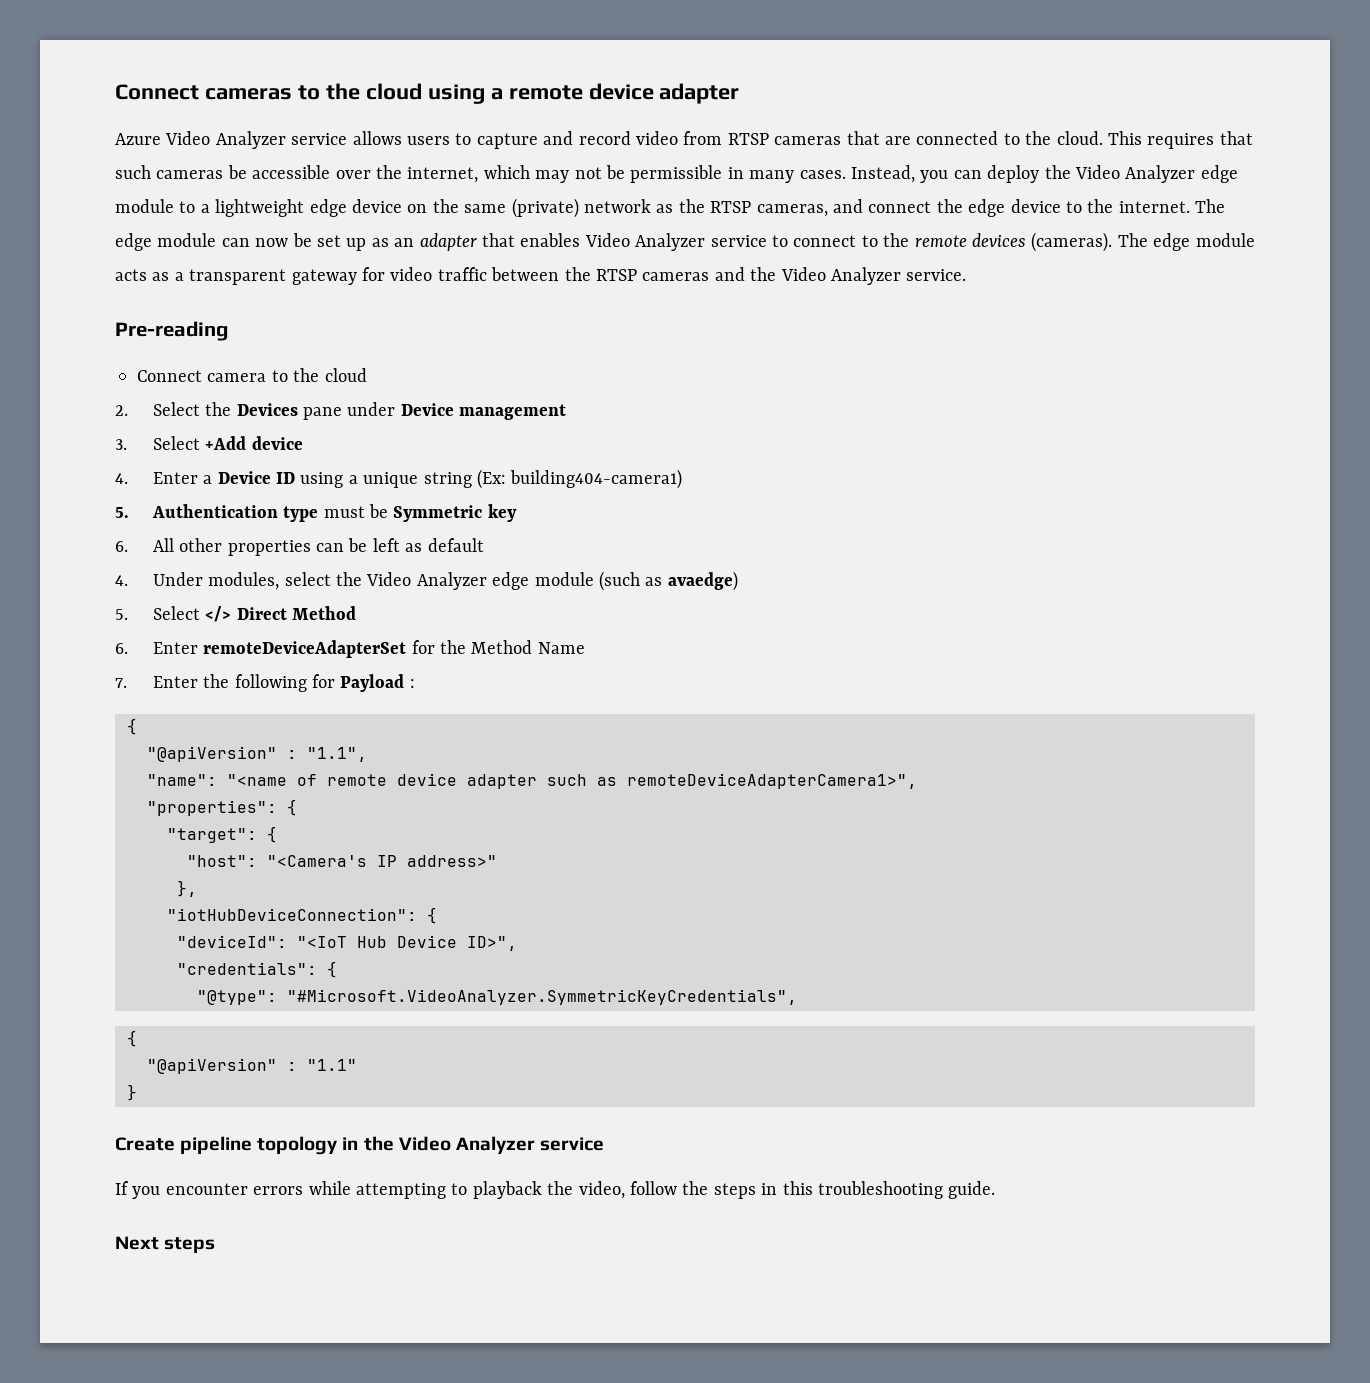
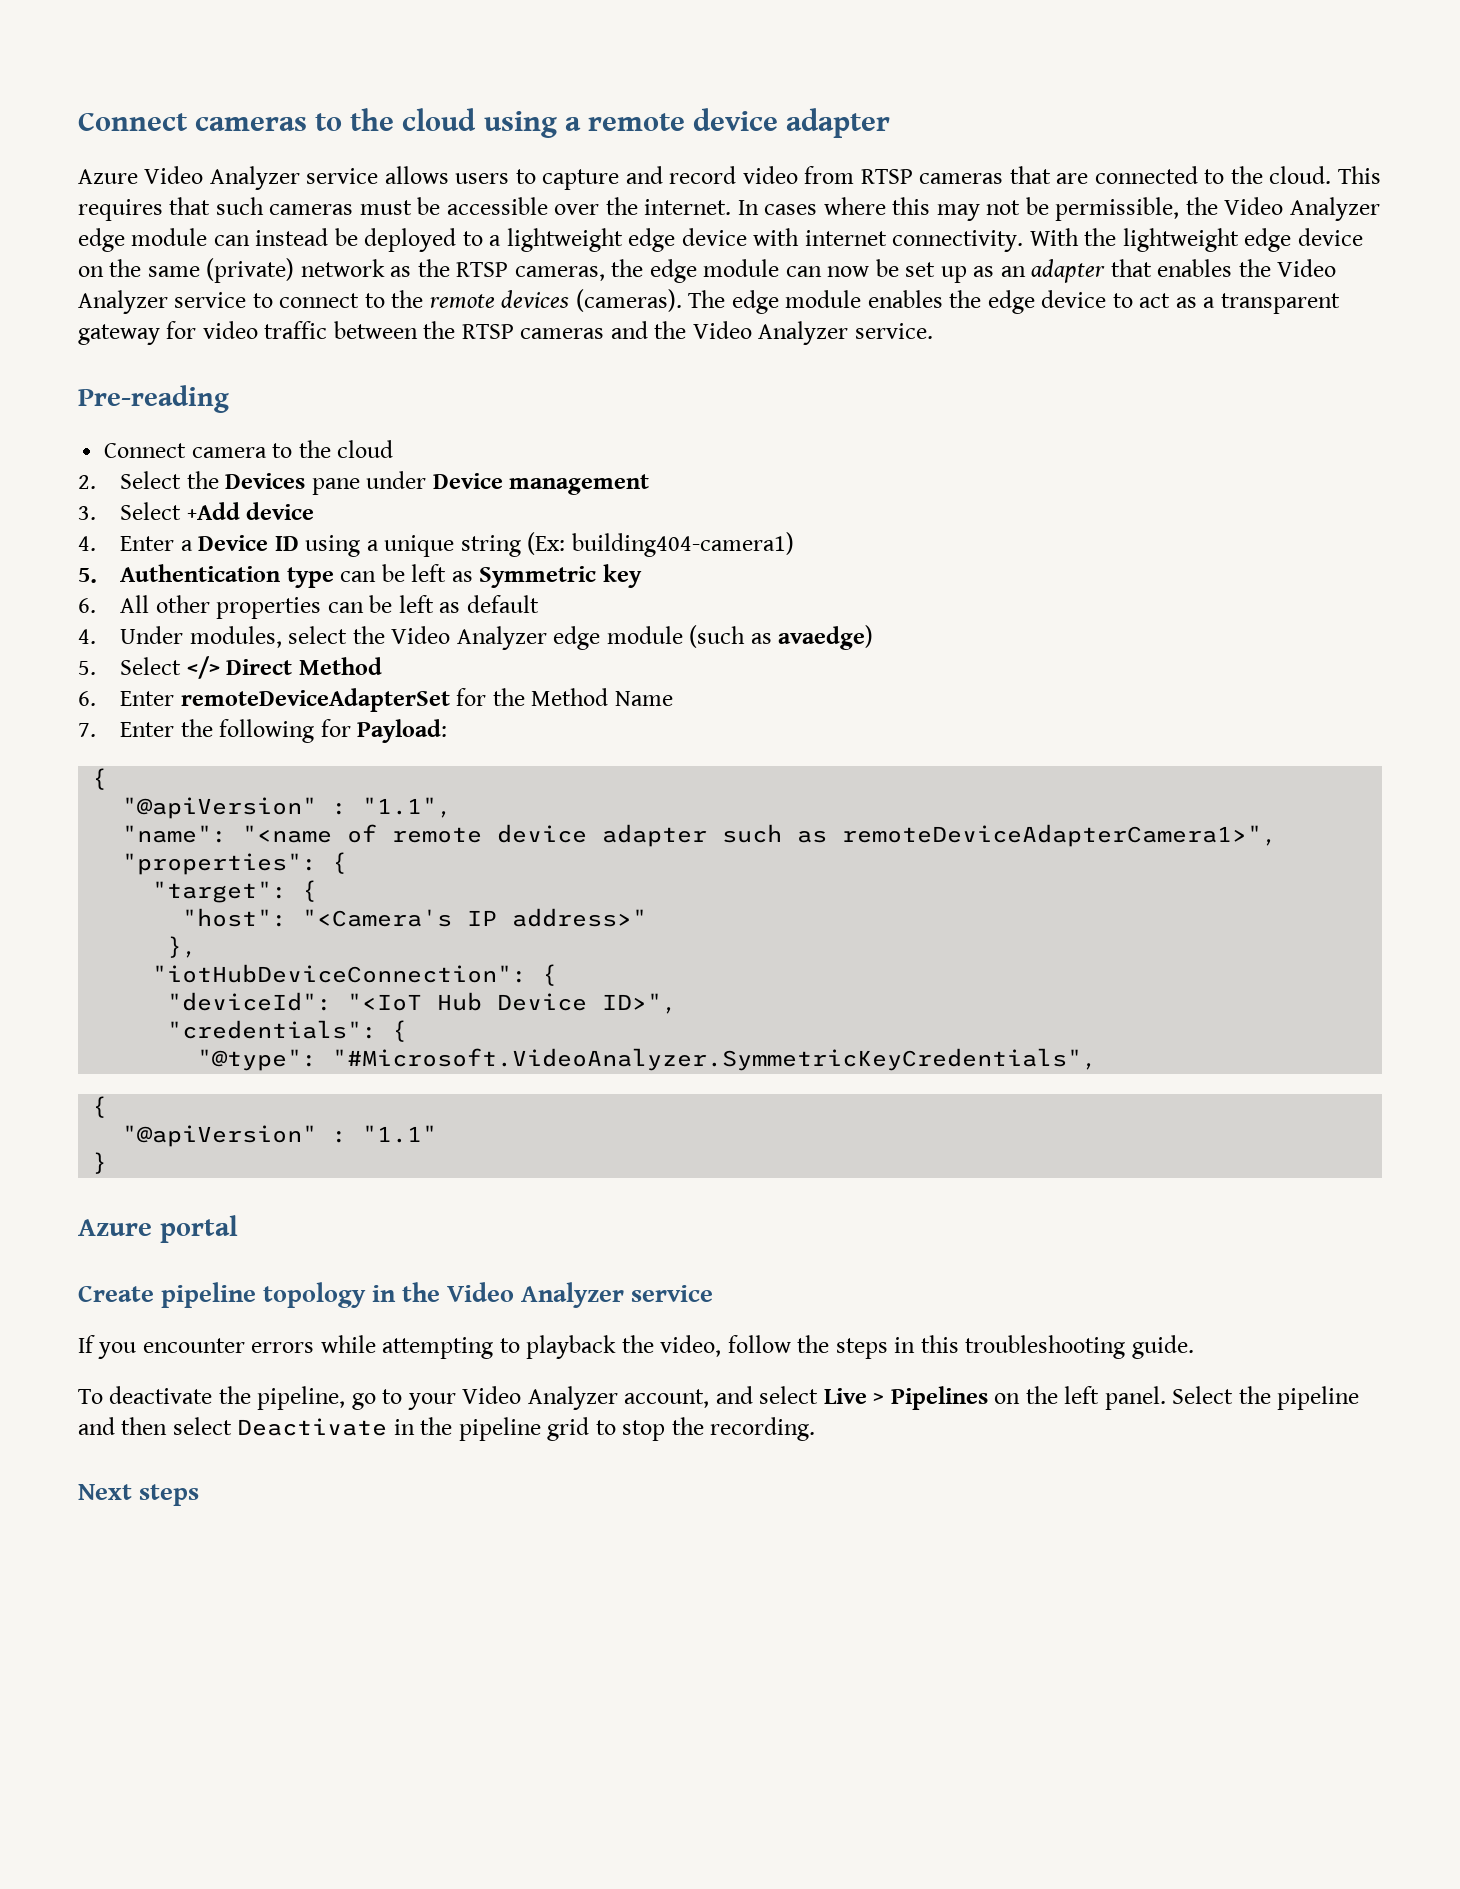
- This requires that such cameras be accessible over the internet, which may not be permissible in many cases. Instead, you can deploy the Video Analyzer edge module to a lightweight edge device on the same (private) network as the RTSP cameras, and connect the edge device to the internet. The edge module can now be set up as an adapter that enables Video Analyzer service to connect to the remote devices (cameras).
+ This requires that such cameras must be accessible over the internet. In cases where this may not be permissible, the Video Analyzer edge module can instead be deployed to a lightweight edge device with internet connectivity. With the lightweight edge device on the same (private) network as the RTSP cameras, the edge module can now be set up as an adapter that enables the Video Analyzer service to connect to the remote devices (cameras).
- The edge module acts as a transparent gateway for video traffic between the RTSP cameras and the Video Analyzer service.
+ The edge module enables the edge device to act as a transparent gateway for video traffic between the RTSP cameras and the Video Analyzer service.
- 5. Authentication type must be Symmetric key
+ 5. Authentication type can be left as Symmetric key
- 7. Enter the following for Payload :
+ 7. Enter the following for Payload:
+ Azure portal
+ To deactivate the pipeline, go to your Video Analyzer account, and select Live > Pipelines on the left panel. Select the pipeline and then select Deactivate in the pipeline grid to stop the recording.

